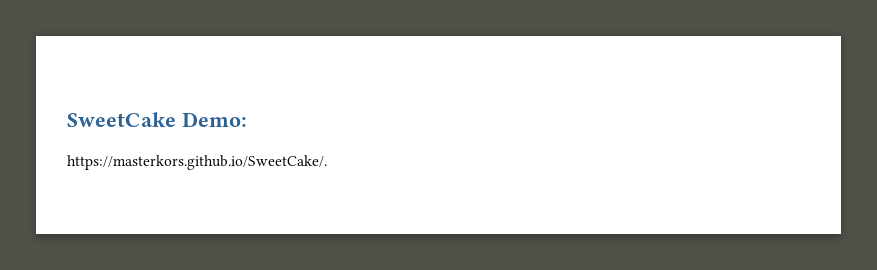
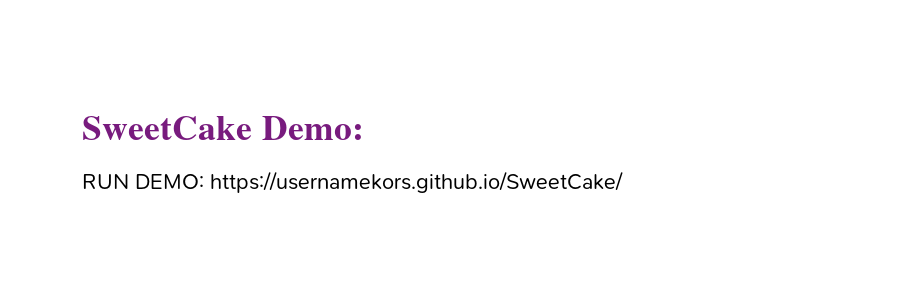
- https://masterkors.github.io/SweetCake/.
+ RUN DEMO: https://usernamekors.github.io/SweetCake/

